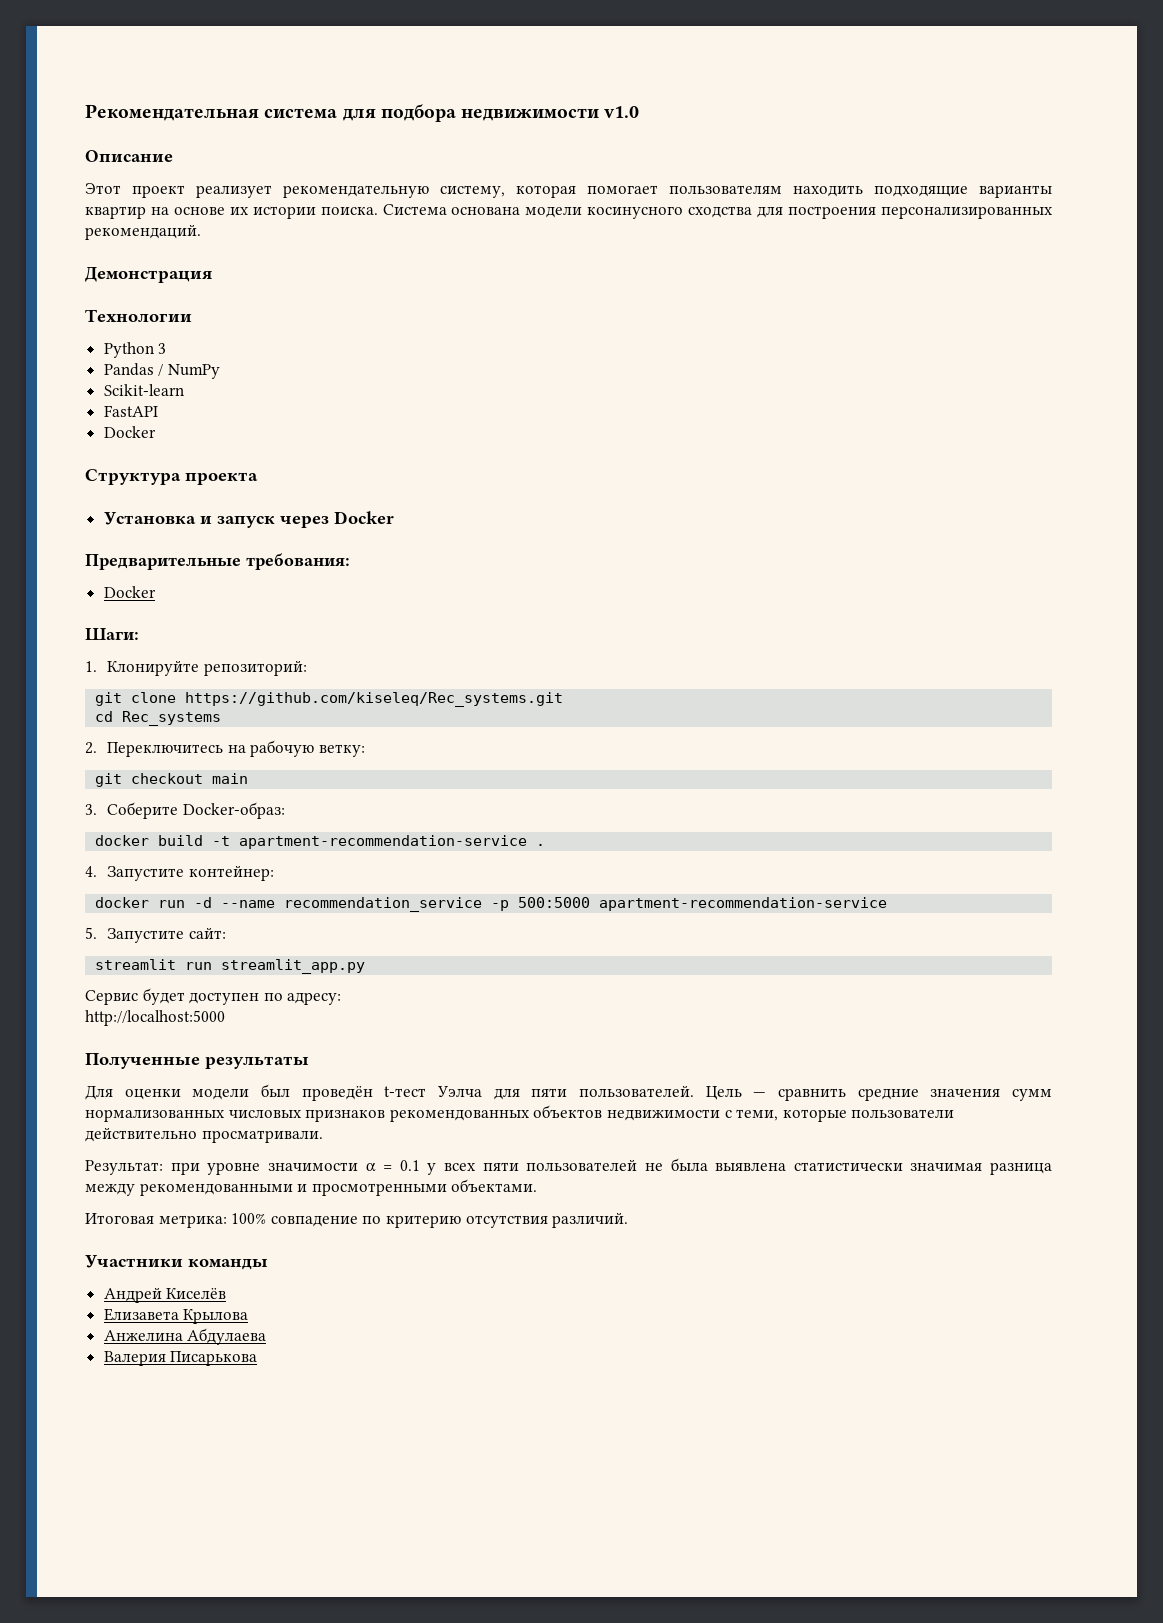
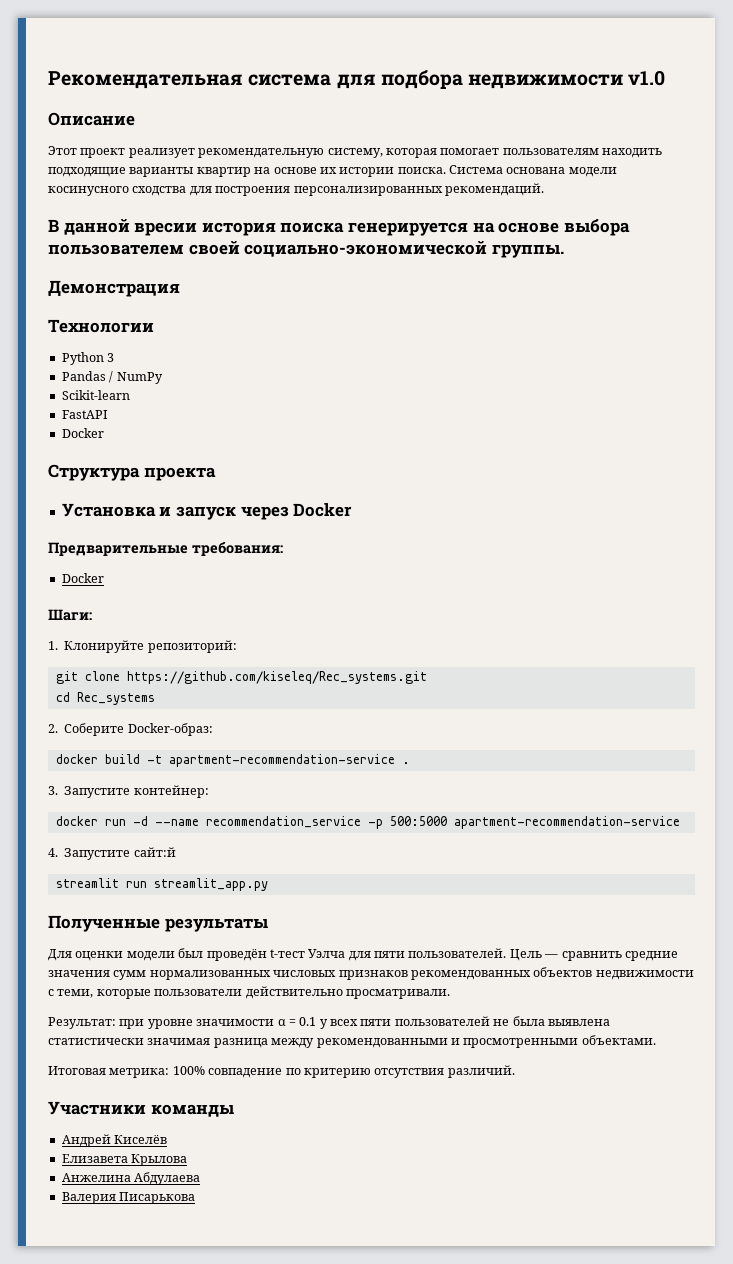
+ В данной вресии история поиска генерируется на основе выбора пользователем своей социально-экономической группы.
- 2. Переключитесь на рабочую ветку:
- git checkout main
- 3. Соберите Docker-образ:
+ 2. Соберите Docker-образ:
- 4. Запустите контейнер:
+ 3. Запустите контейнер:
- 5. Запустите сайт:
+ 4. Запустите сайт:й
- Сервис будет доступен по адресу:
- http://localhost:5000

